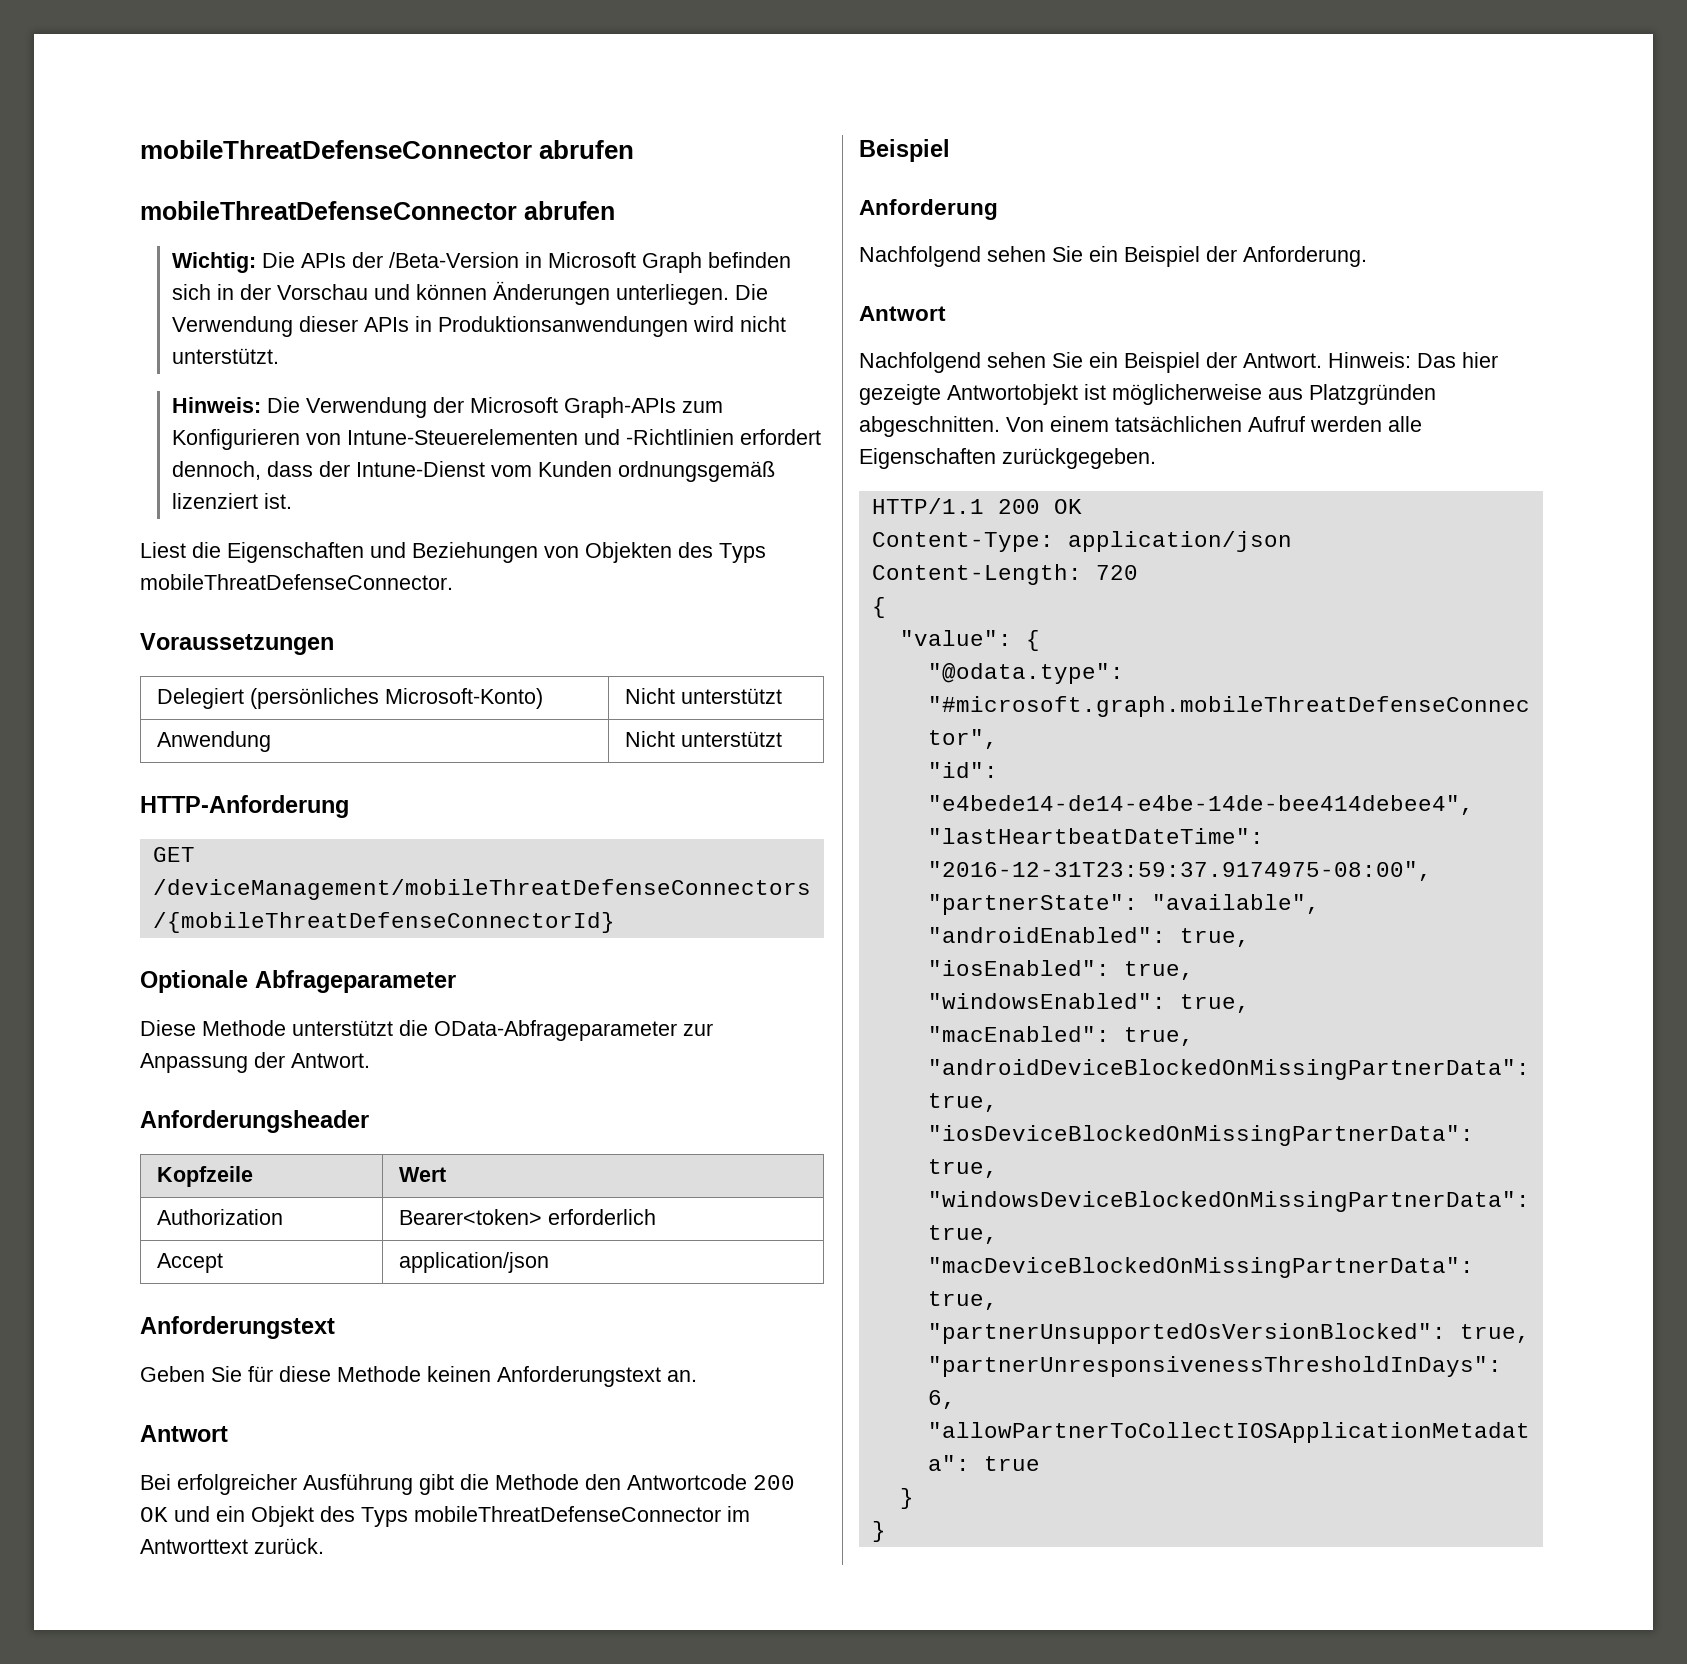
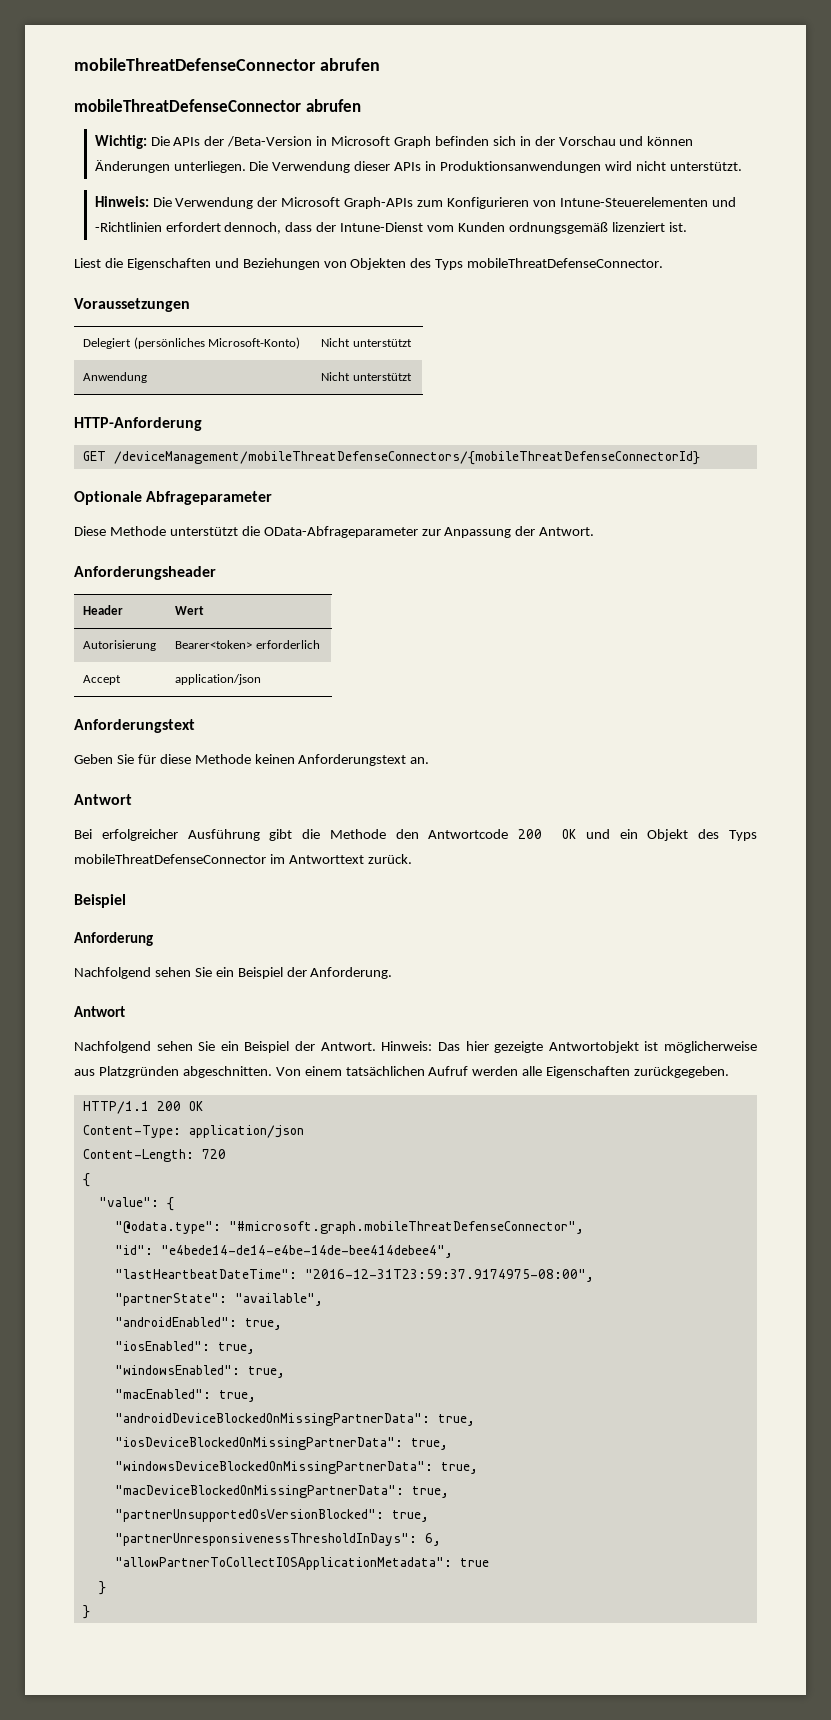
- Kopfzeile | Wert
+ Header | Wert
- Authorization | Bearer<token> erforderlich
+ Autorisierung | Bearer<token> erforderlich

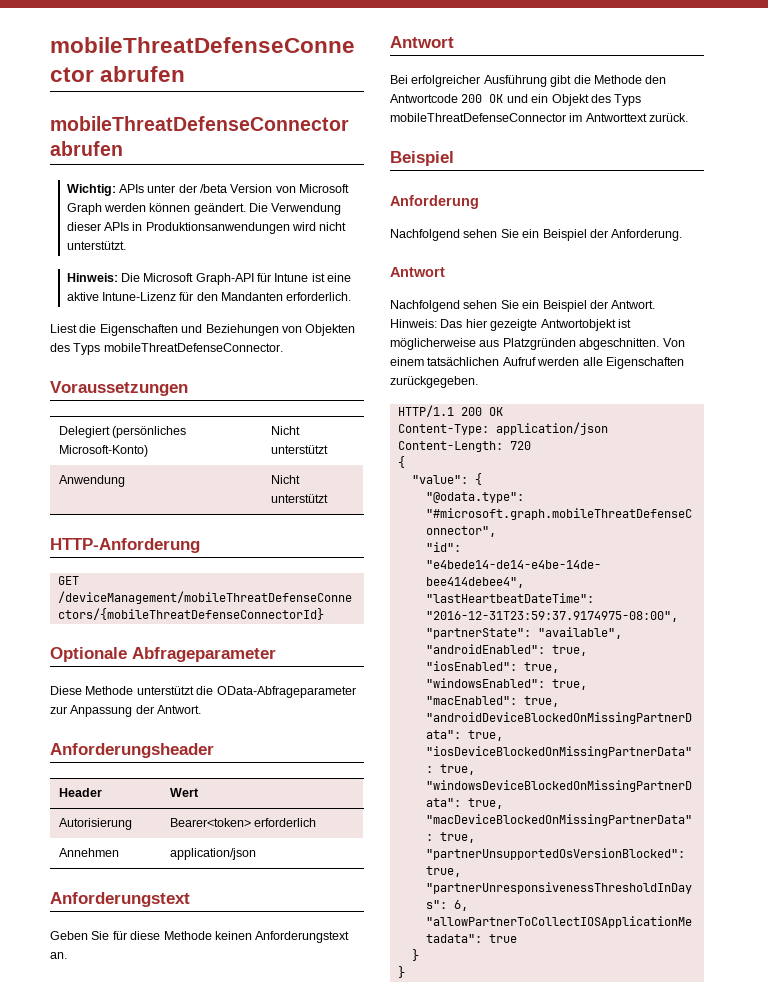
- Wichtig: Die APIs der /Beta-Version in Microsoft Graph befinden sich in der Vorschau und können Änderungen unterliegen.
+ Wichtig: APIs unter der /beta Version von Microsoft Graph werden können geändert.
- Hinweis: Die Verwendung der Microsoft Graph-APIs zum Konfigurieren von Intune-Steuerelementen und -Richtlinien erfordert dennoch, dass der Intune-Dienst vom Kunden ordnungsgemäß lizenziert ist.
+ Hinweis: Die Microsoft Graph-API für Intune ist eine aktive Intune-Lizenz für den Mandanten erforderlich.
- Accept | application/json
+ Annehmen | application/json

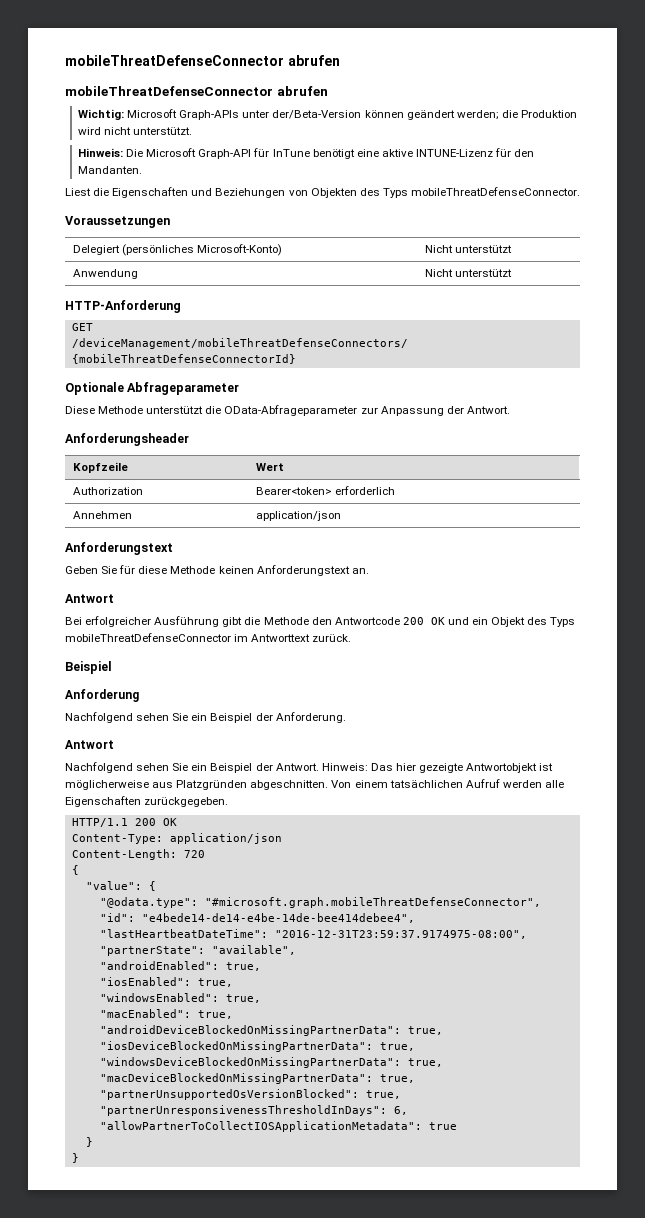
- Wichtig: APIs unter der /beta Version von Microsoft Graph werden können geändert. Die Verwendung dieser APIs in Produktionsanwendungen wird nicht unterstützt.
+ Wichtig: Microsoft Graph-APIs unter der/Beta-Version können geändert werden; die Produktion wird nicht unterstützt.
- Hinweis: Die Microsoft Graph-API für Intune ist eine aktive Intune-Lizenz für den Mandanten erforderlich.
+ Hinweis: Die Microsoft Graph-API für InTune benötigt eine aktive INTUNE-Lizenz für den Mandanten.
- Header | Wert
+ Kopfzeile | Wert
- Autorisierung | Bearer<token> erforderlich
+ Authorization | Bearer<token> erforderlich

